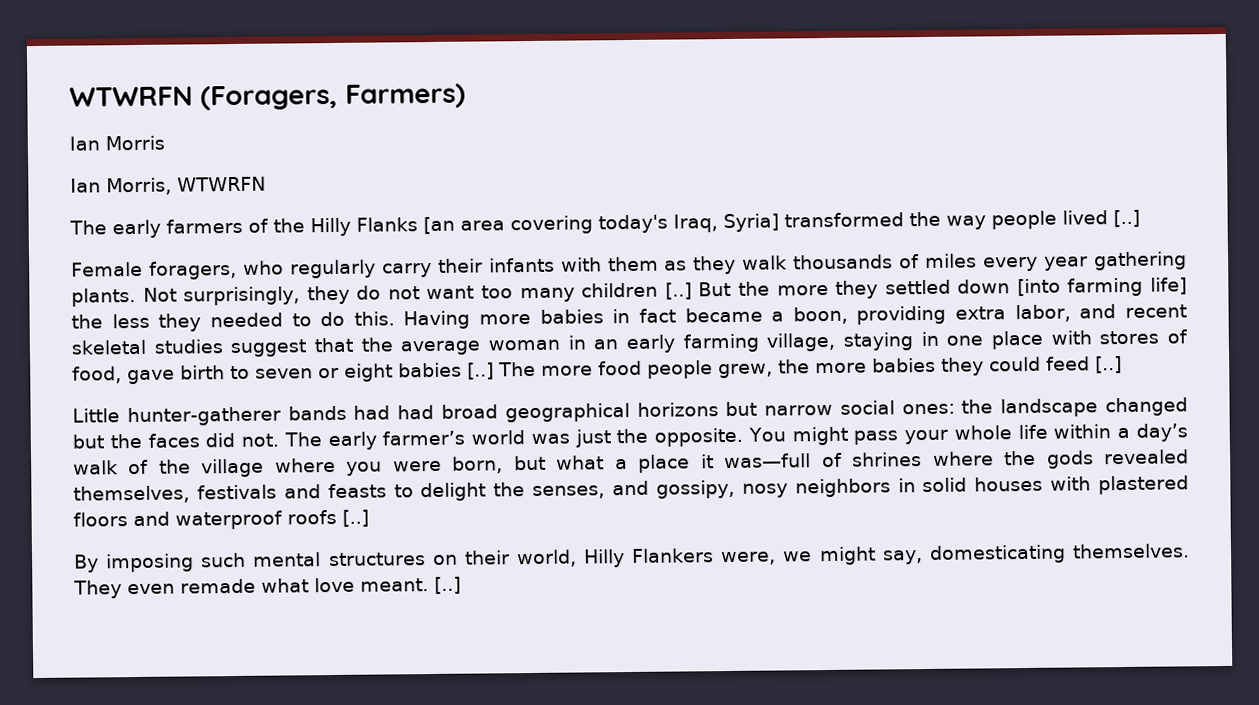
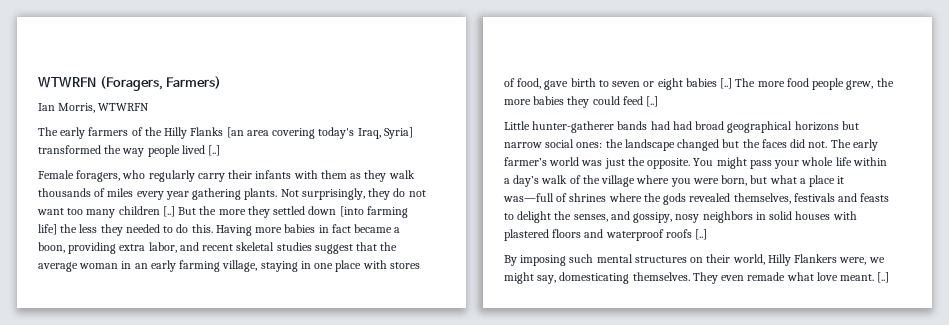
- Ian Morris

